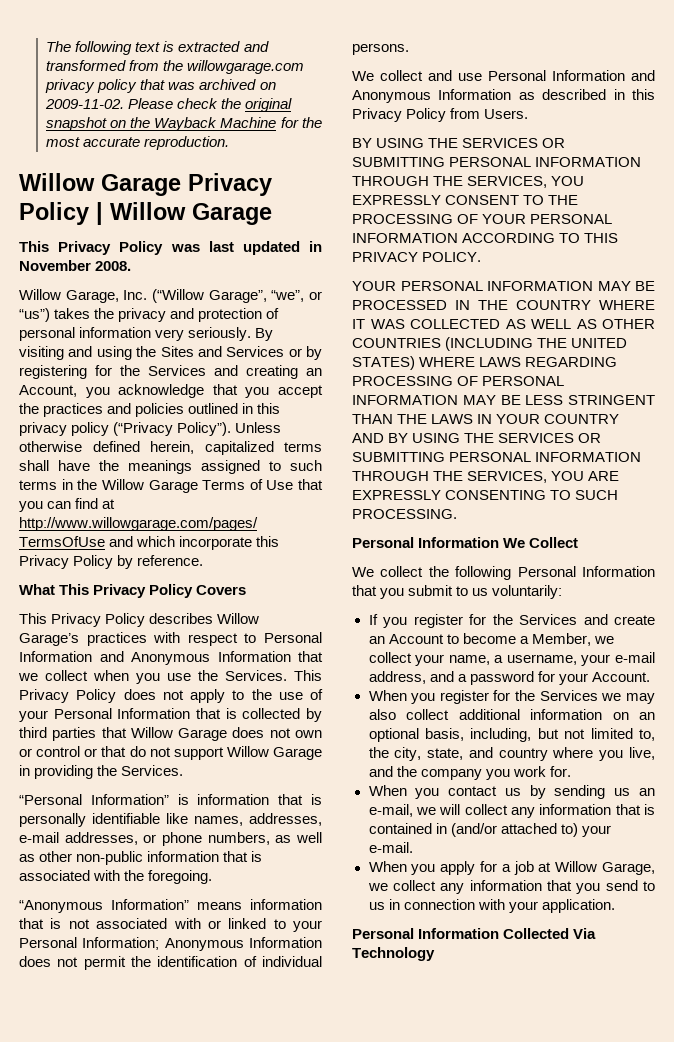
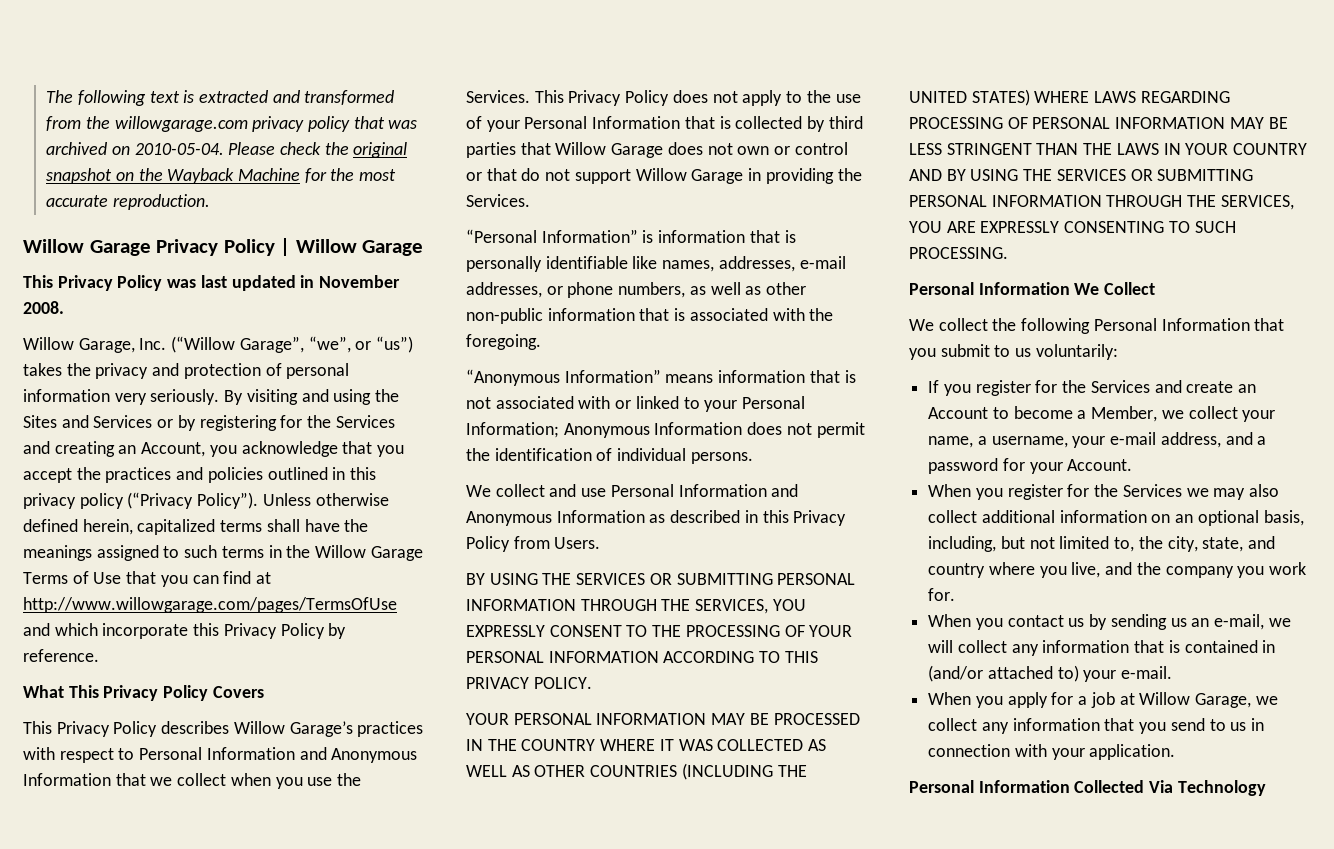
- The following text is extracted and transformed from the willowgarage.com privacy policy that was archived on 2009-11-02.
+ The following text is extracted and transformed from the willowgarage.com privacy policy that was archived on 2010-05-04.

